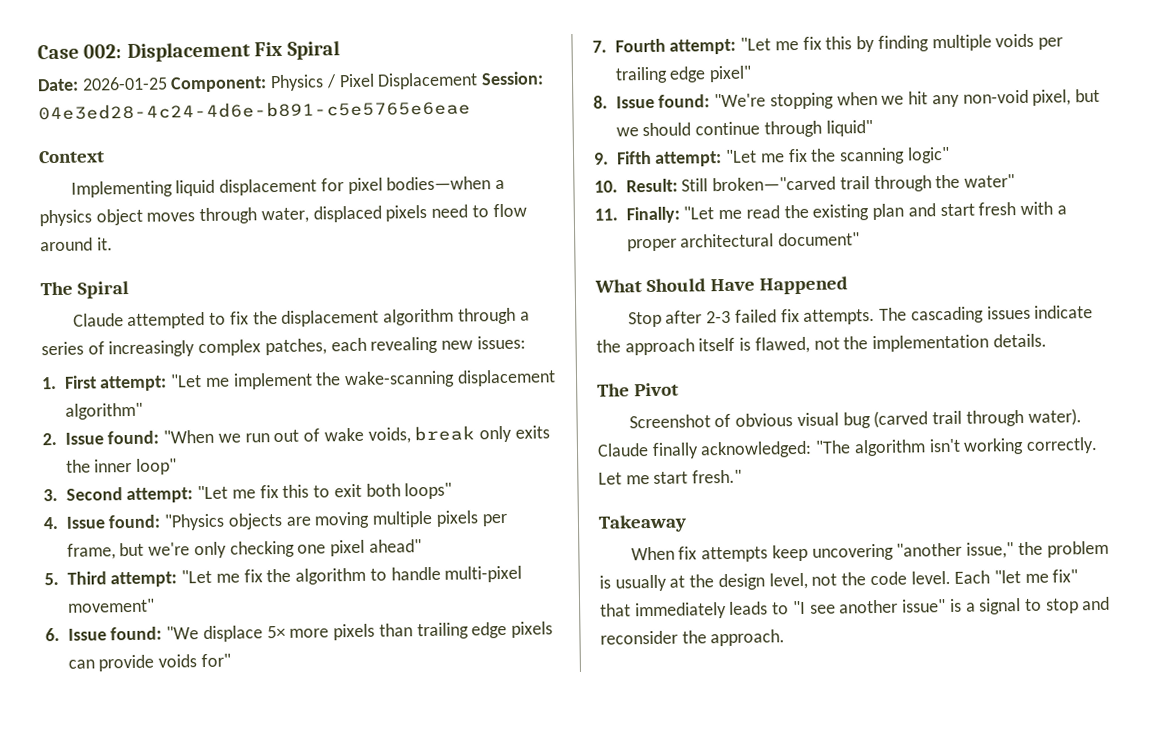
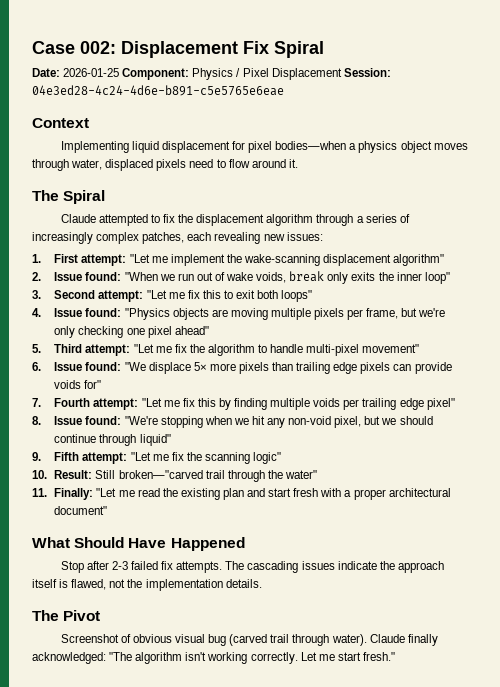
- Takeaway
- When fix attempts keep uncovering "another issue," the problem is usually at the design level, not the code level. Each "let me fix" that immediately leads to "I see another issue" is a signal to stop and reconsider the approach.

